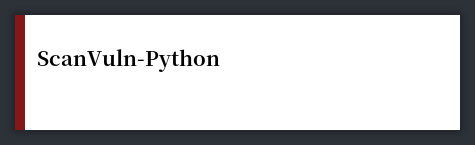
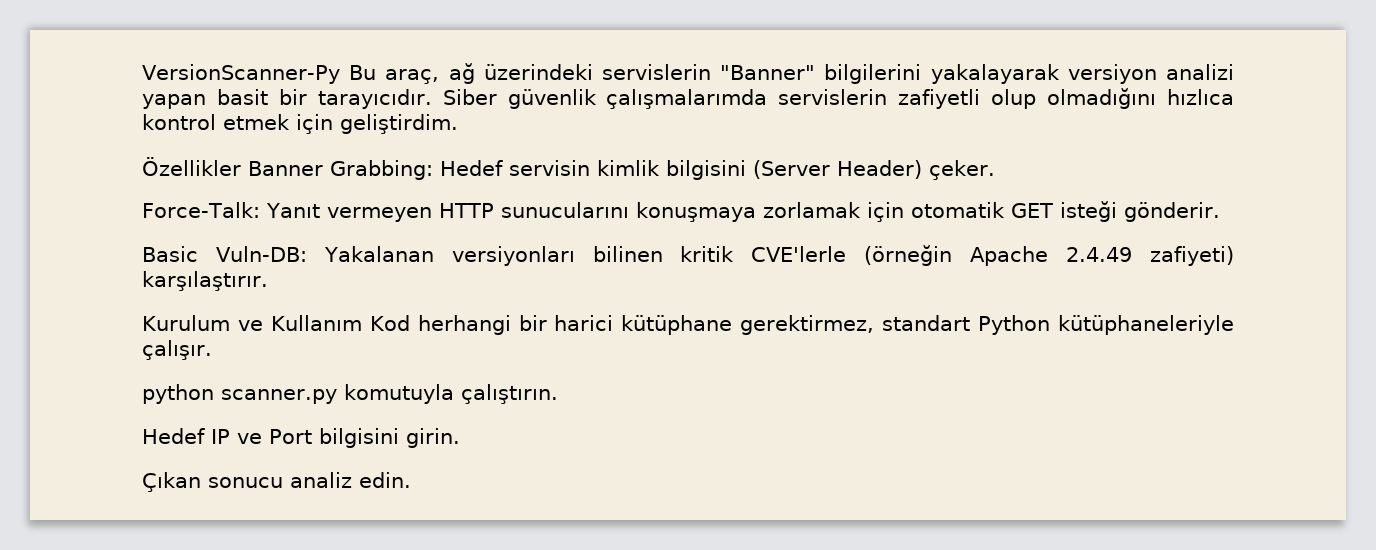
- ScanVuln-Python
+ VersionScanner-Py Bu araç, ağ üzerindeki servislerin "Banner" bilgilerini yakalayarak versiyon analizi yapan basit bir tarayıcıdır. Siber güvenlik çalışmalarımda servislerin zafiyetli olup olmadığını hızlıca kontrol etmek için geliştirdim.
+ Özellikler Banner Grabbing: Hedef servisin kimlik bilgisini (Server Header) çeker.
+ Force-Talk: Yanıt vermeyen HTTP sunucularını konuşmaya zorlamak için otomatik GET isteği gönderir.
+ Basic Vuln-DB: Yakalanan versiyonları bilinen kritik CVE'lerle (örneğin Apache 2.4.49 zafiyeti) karşılaştırır.
+ Kurulum ve Kullanım Kod herhangi bir harici kütüphane gerektirmez, standart Python kütüphaneleriyle çalışır.
+ python scanner.py komutuyla çalıştırın.
+ Hedef IP ve Port bilgisini girin.
+ Çıkan sonucu analiz edin.

